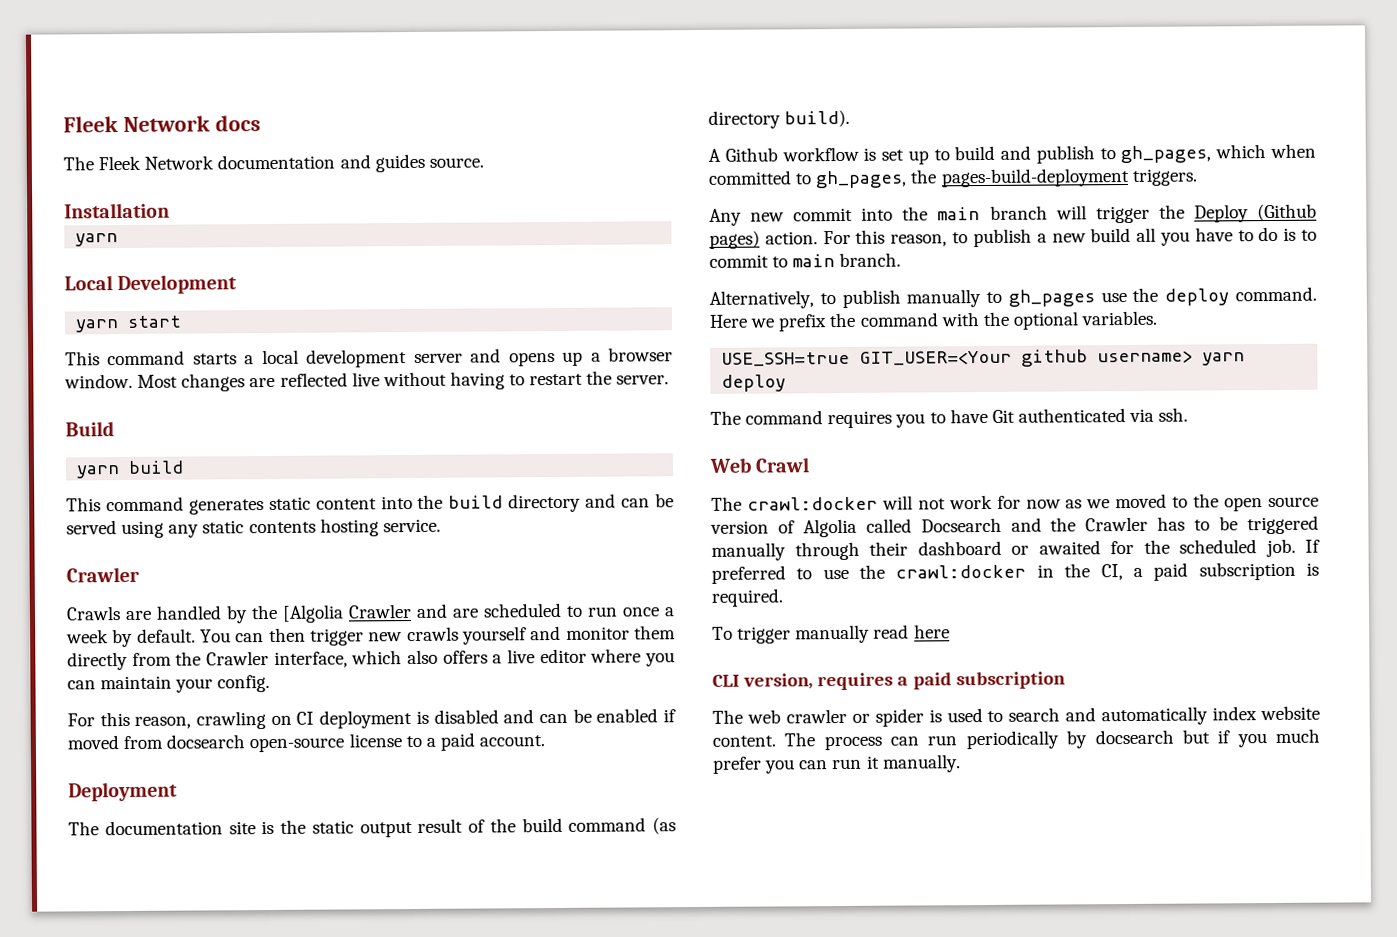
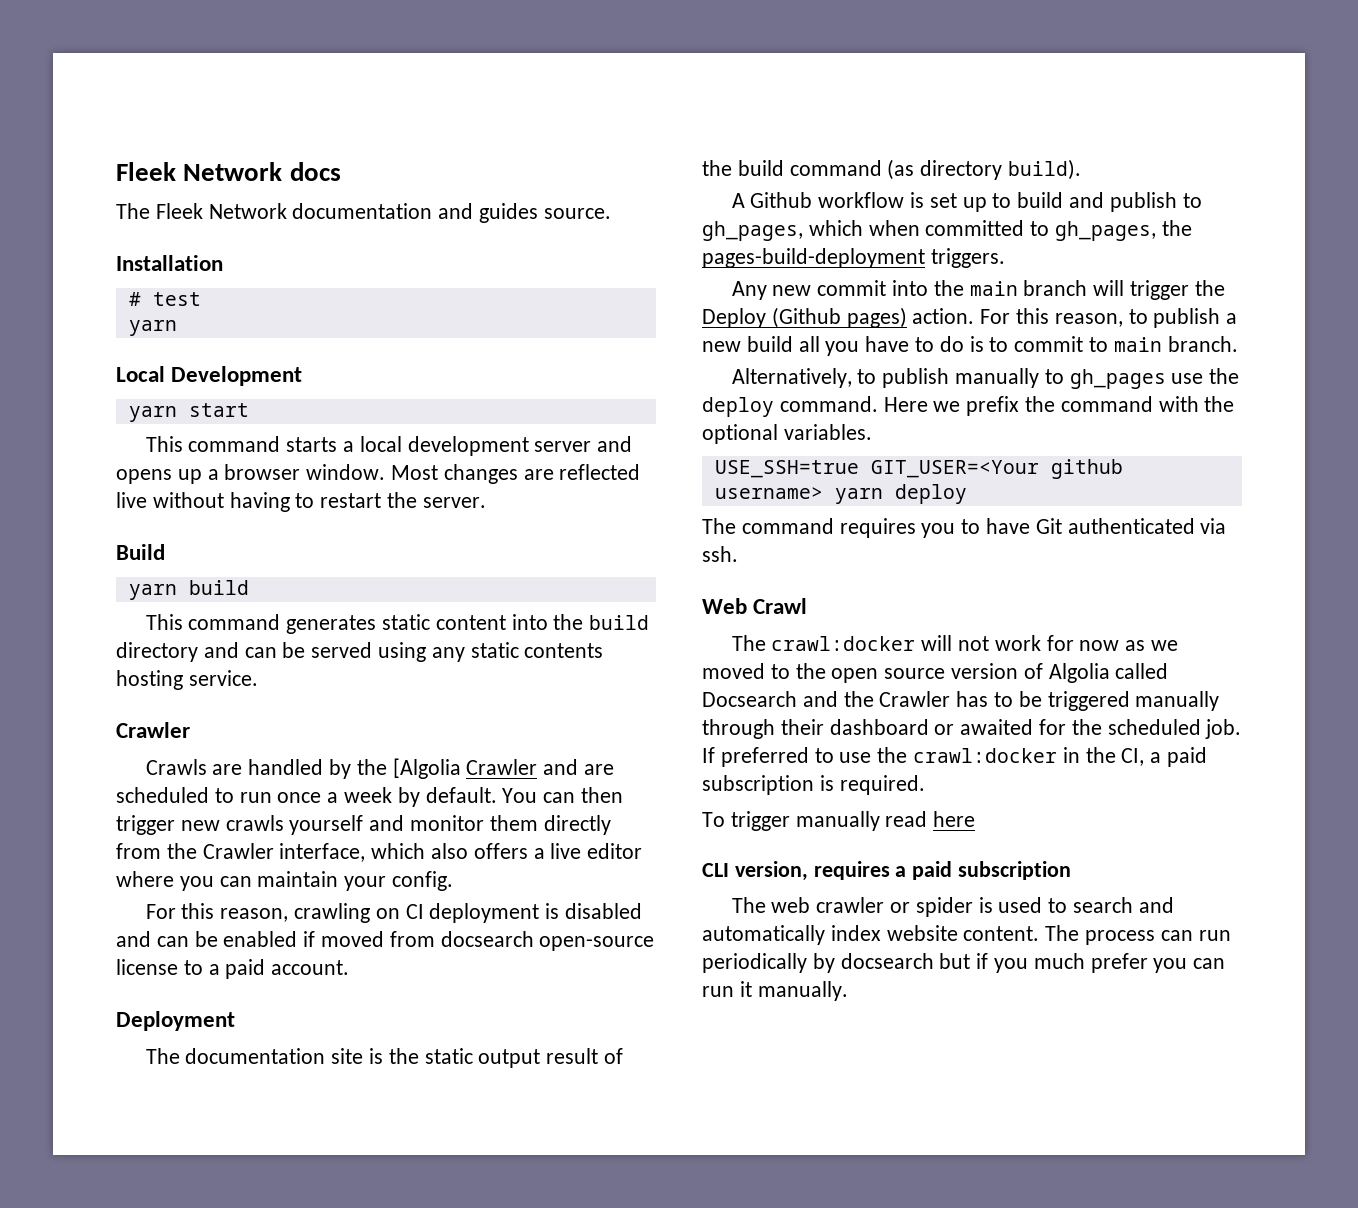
+ # test

